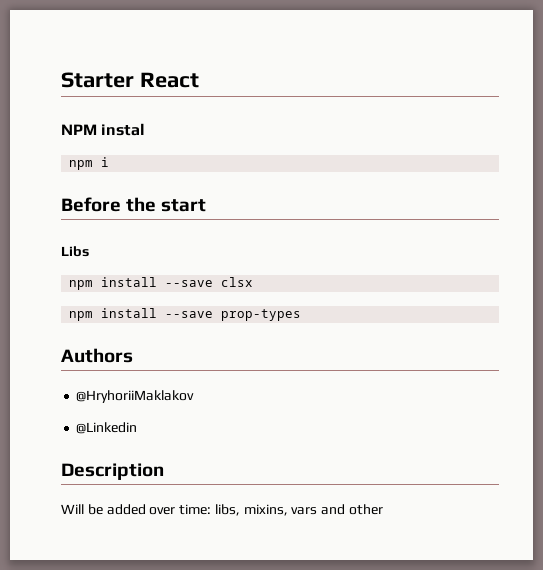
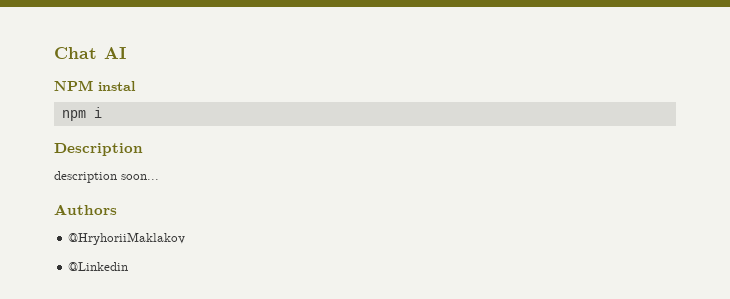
- Starter React
+ Chat AI
- Before the start
- Libs
- npm install --save clsx
- npm install --save prop-types
+ Description
+ description soon...
  Authors
  @HryhoriiMaklakov
  @Linkedin
- Description
- Will be added over time: libs, mixins, vars and other

